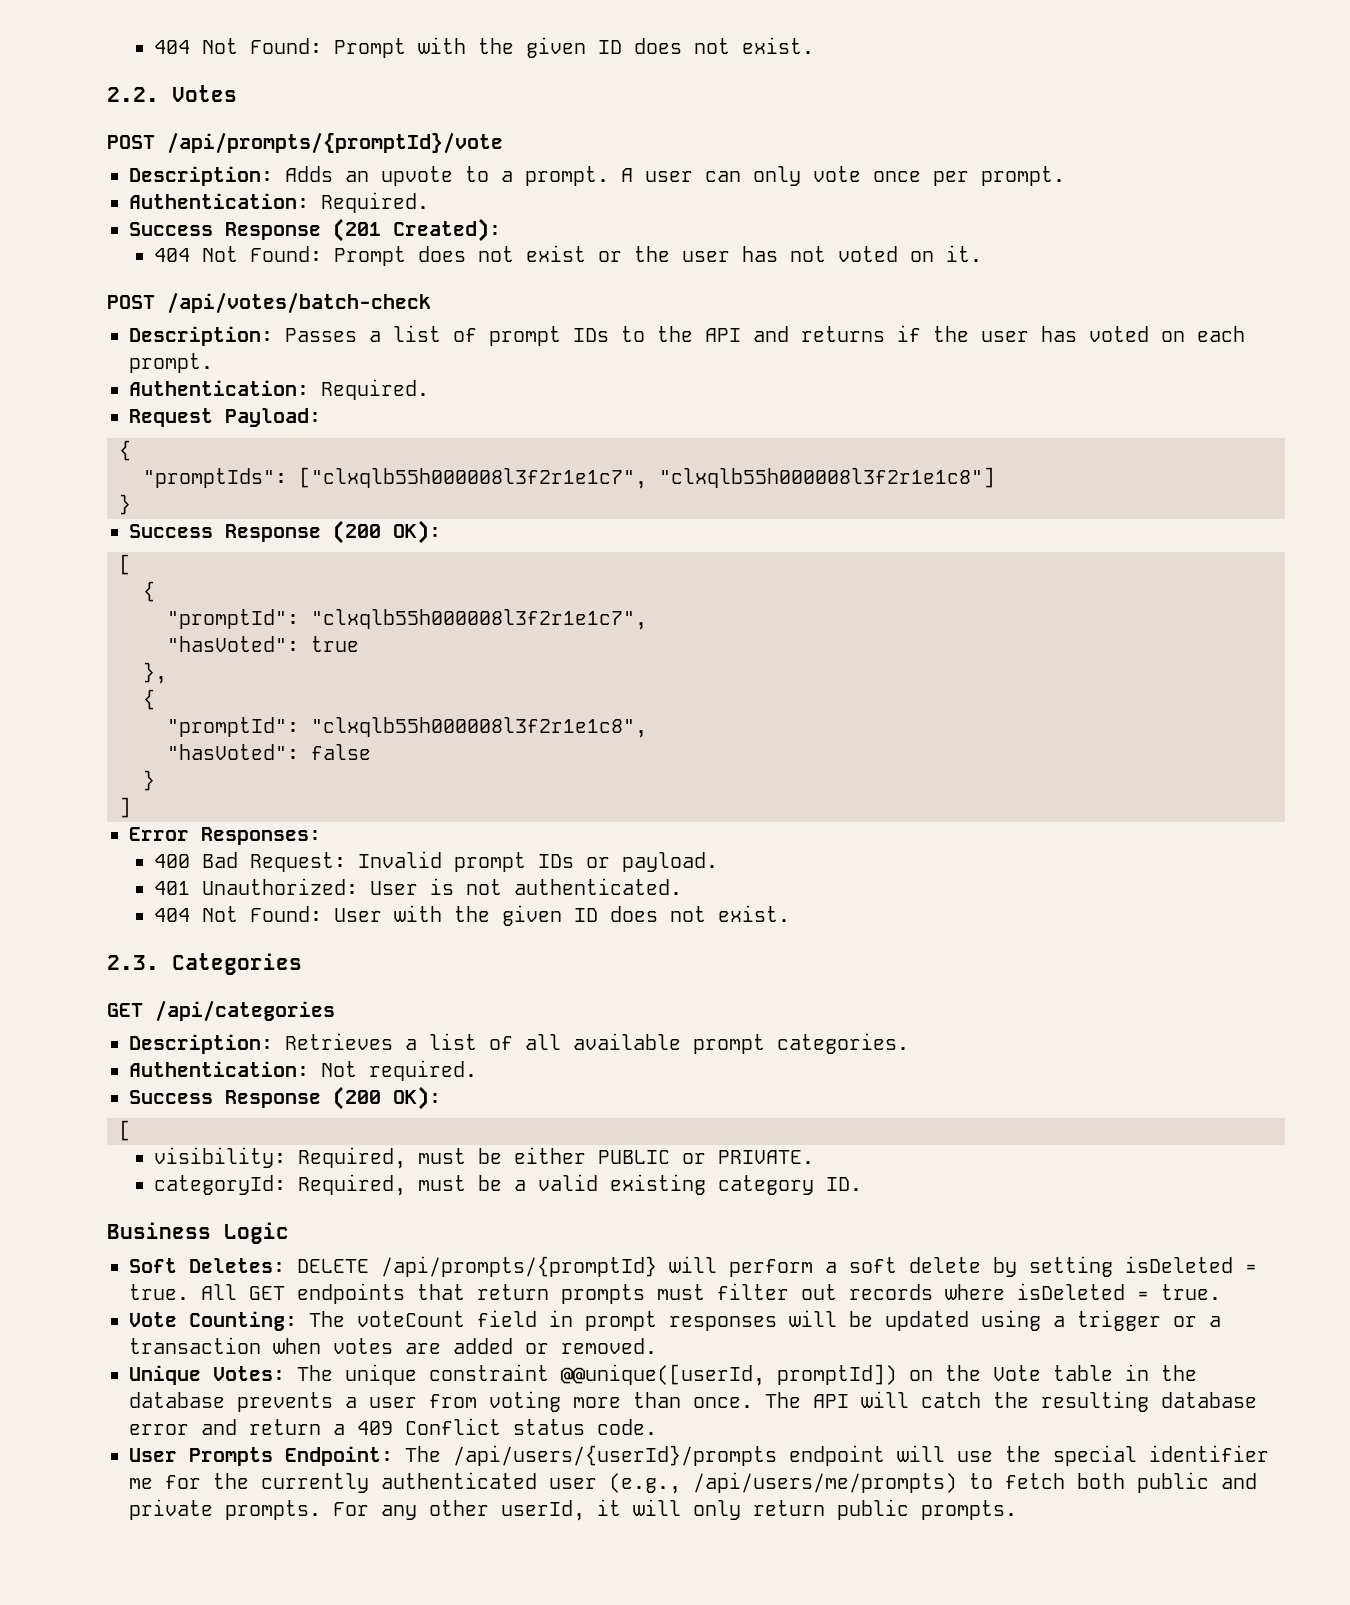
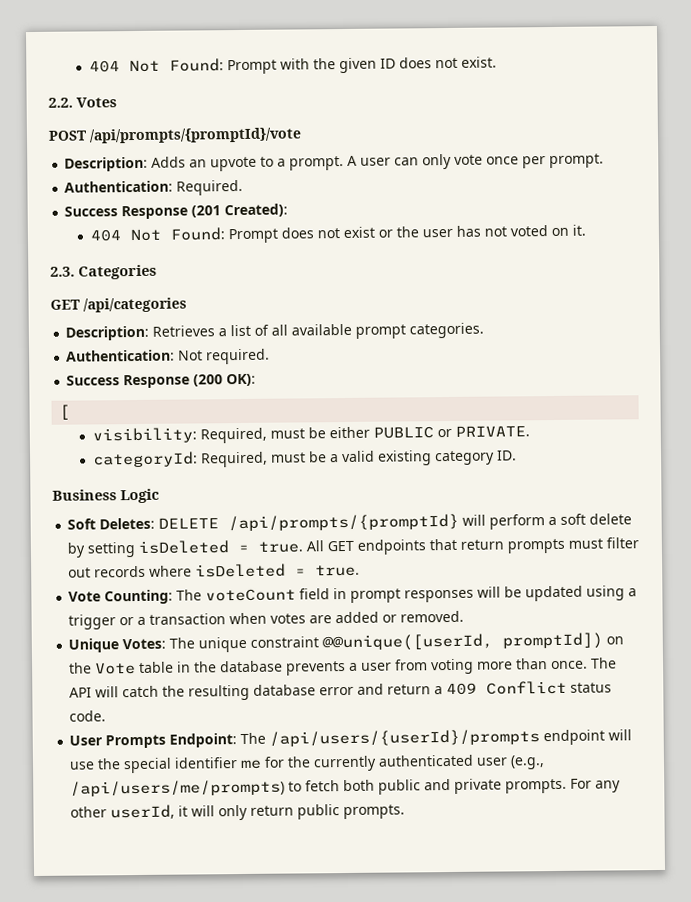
- POST /api/votes/batch-check
- Description: Passes a list of prompt IDs to the API and returns if the user has voted on each prompt.
- Authentication: Required.
- Request Payload:
- {
- "promptIds": ["clxqlb55h000008l3f2r1e1c7", "clxqlb55h000008l3f2r1e1c8"]
- }
- Success Response (200 OK):
- [
- {
- "promptId": "clxqlb55h000008l3f2r1e1c7",
- "hasVoted": true
- },
- {
- "promptId": "clxqlb55h000008l3f2r1e1c8",
- "hasVoted": false
- }
- ]
- Error Responses:
- 400 Bad Request: Invalid prompt IDs or payload.
- 401 Unauthorized: User is not authenticated.
- 404 Not Found: User with the given ID does not exist.

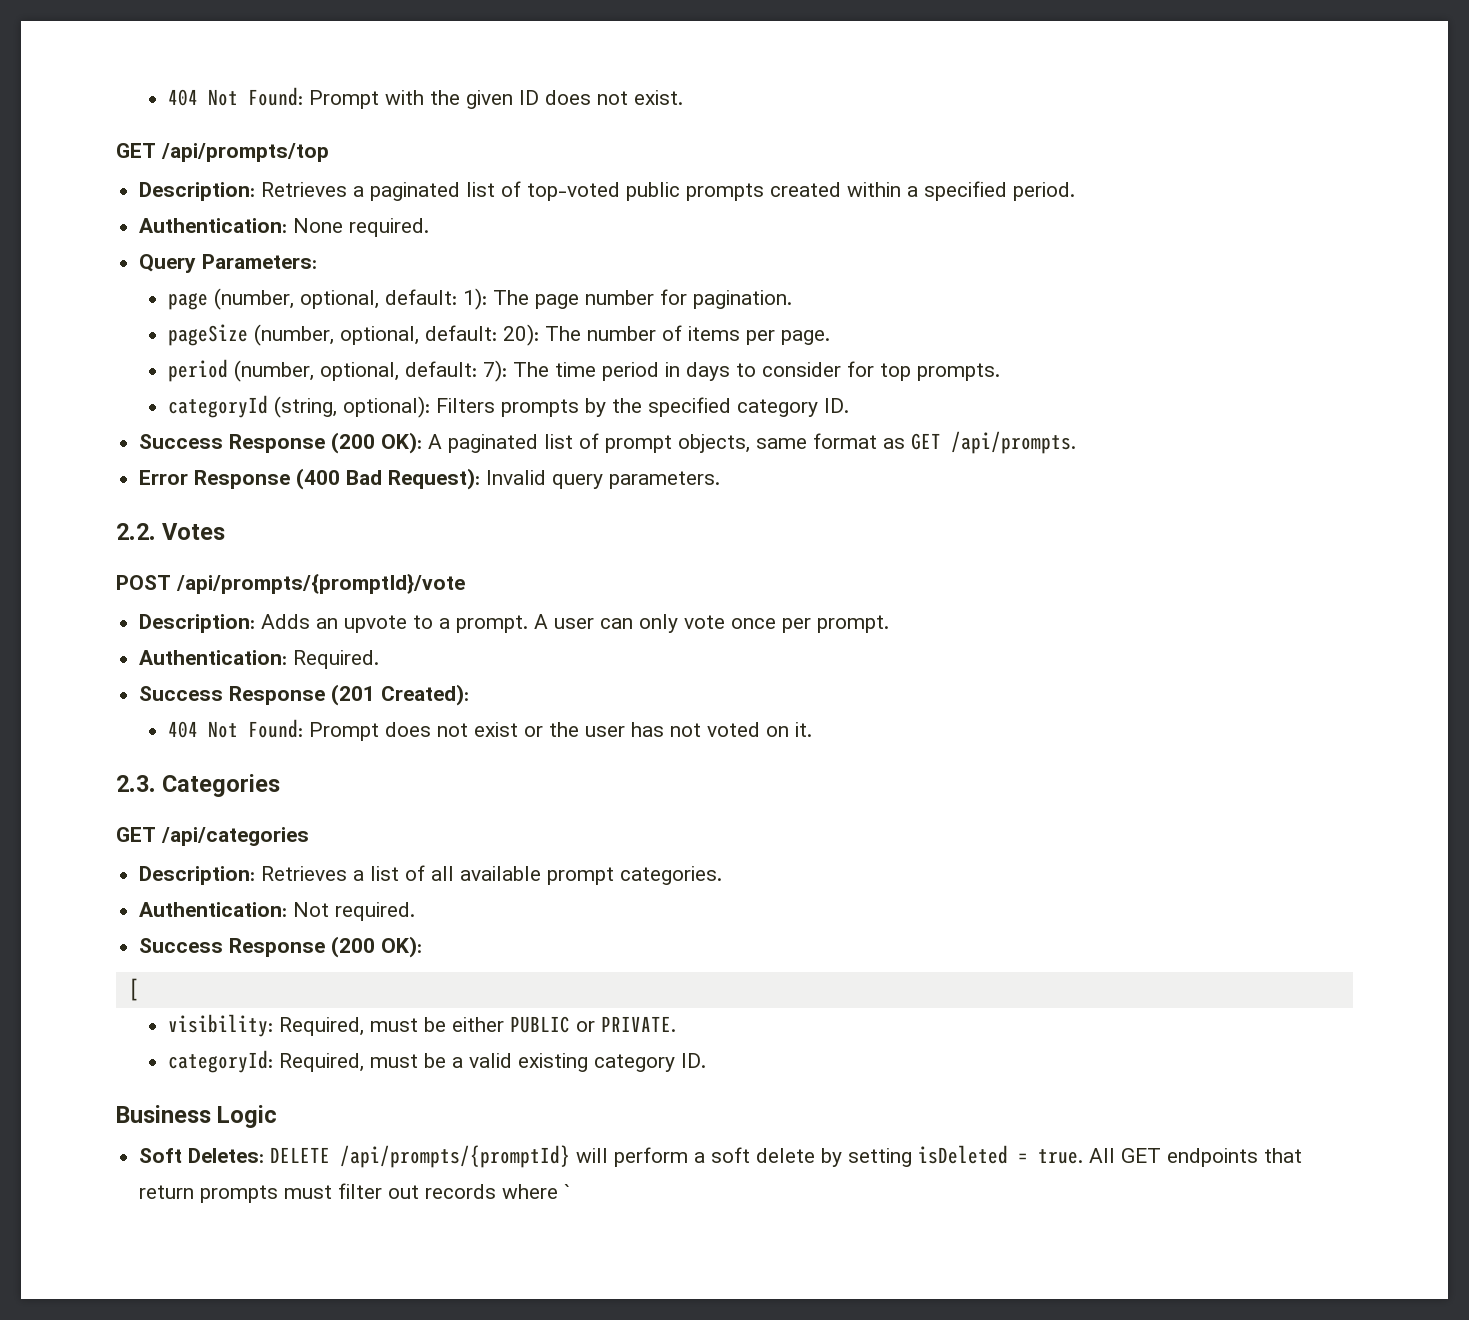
+ GET /api/prompts/top
+ Description: Retrieves a paginated list of top-voted public prompts created within a specified period.
+ Authentication: None required.
+ Query Parameters:
+ page (number, optional, default: 1): The page number for pagination.
+ pageSize (number, optional, default: 20): The number of items per page.
+ period (number, optional, default: 7): The time period in days to consider for top prompts.
+ categoryId (string, optional): Filters prompts by the specified category ID.
+ Success Response (200 OK): A paginated list of prompt objects, same format as GET /api/prompts.
+ Error Response (400 Bad Request): Invalid query parameters.
- All GET endpoints that return prompts must filter out records where isDeleted = true.
- Vote Counting: The voteCount field in prompt responses will be updated using a trigger or a transaction when votes are added or removed.
- Unique Votes: The unique constraint @@unique([userId, promptId]) on the Vote table in the database prevents a user from voting more than once. The API will catch the resulting database error and return a 409 Conflict status code.
- User Prompts Endpoint: The /api/users/{userId}/prompts endpoint will use the special identifier me for the currently authenticated user (e.g., /api/users/me/prompts) to fetch both public and private prompts. For any other userId, it will only return public prompts.
+ All GET endpoints that return prompts must filter out records where `

